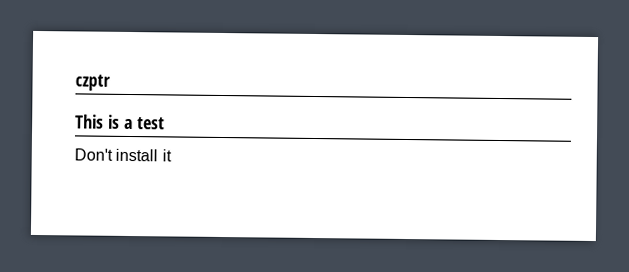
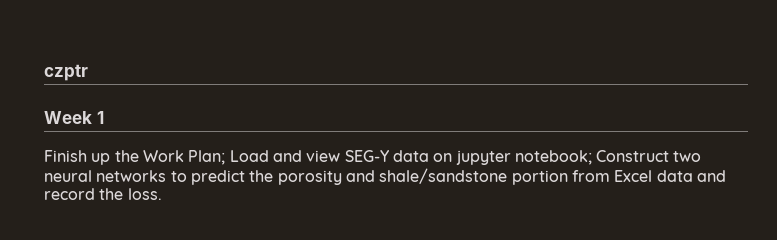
- This is a test
- Don't install it
+ Week 1
+ Finish up the Work Plan; Load and view SEG-Y data on jupyter notebook; Construct two neural networks to predict the porosity and shale/sandstone portion from Excel data and record the loss.

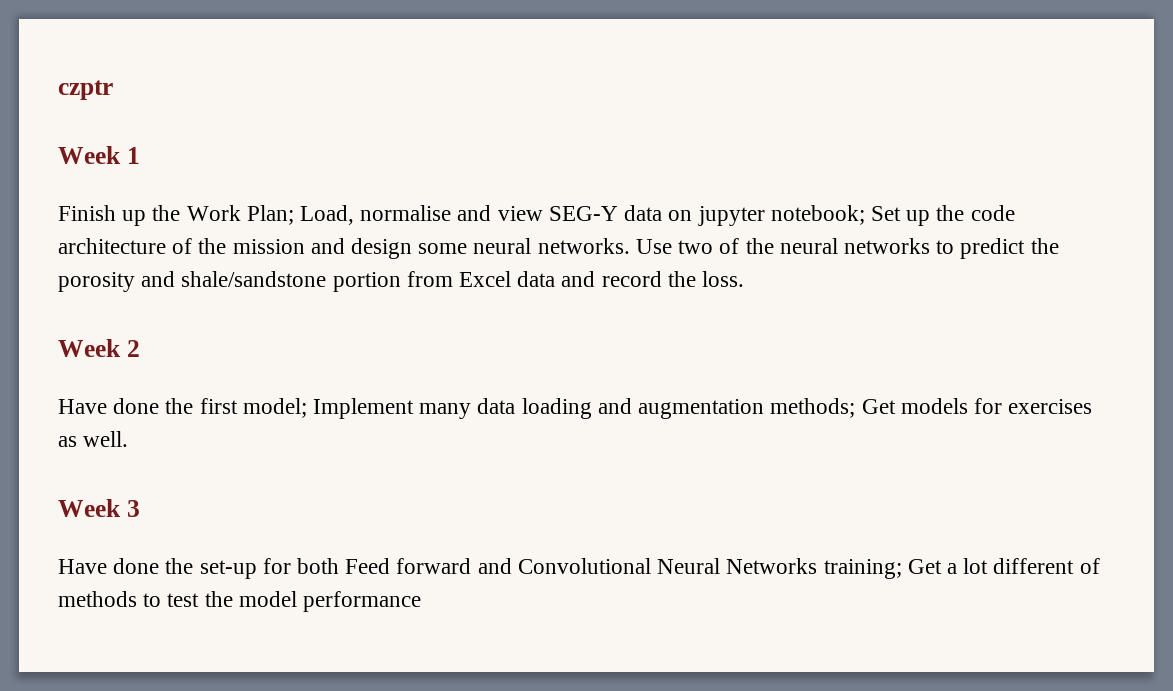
- Finish up the Work Plan; Load and view SEG-Y data on jupyter notebook; Construct two neural networks to predict the porosity and shale/sandstone portion from Excel data and record the loss.
+ Finish up the Work Plan; Load, normalise and view SEG-Y data on jupyter notebook; Set up the code architecture of the mission and design some neural networks. Use two of the neural networks to predict the porosity and shale/sandstone portion from Excel data and record the loss.
+ Week 2
+ Have done the first model; Implement many data loading and augmentation methods; Get models for exercises as well.
+ Week 3
+ Have done the set-up for both Feed forward and Convolutional Neural Networks training; Get a lot different of methods to test the model performance

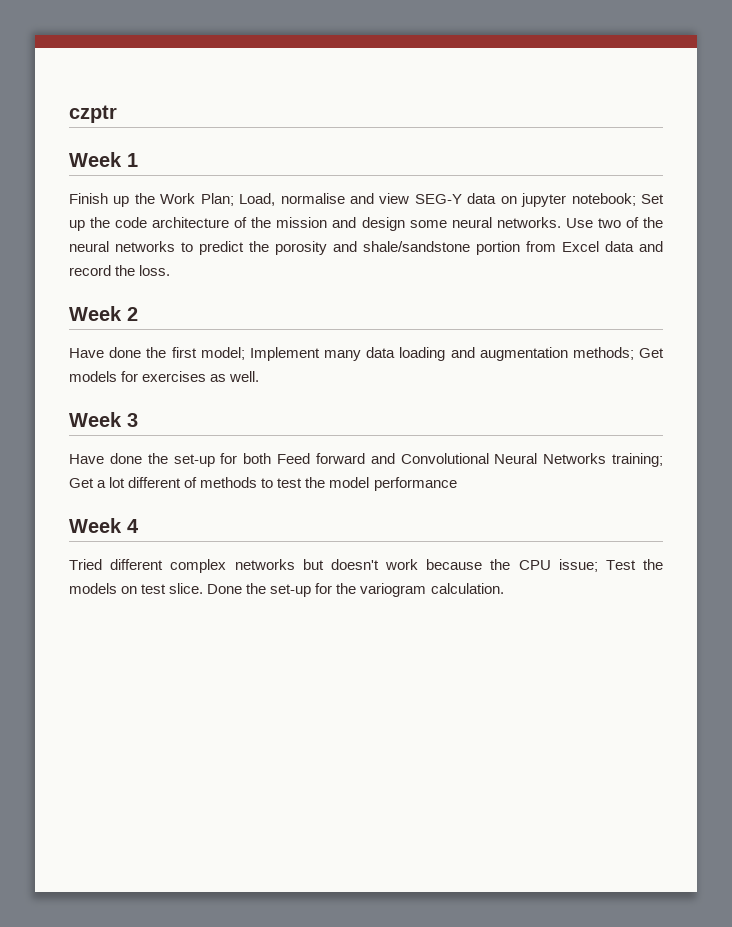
+ Week 4
+ Tried different complex networks but doesn't work because the CPU issue; Test the models on test slice. Done the set-up for the variogram calculation.

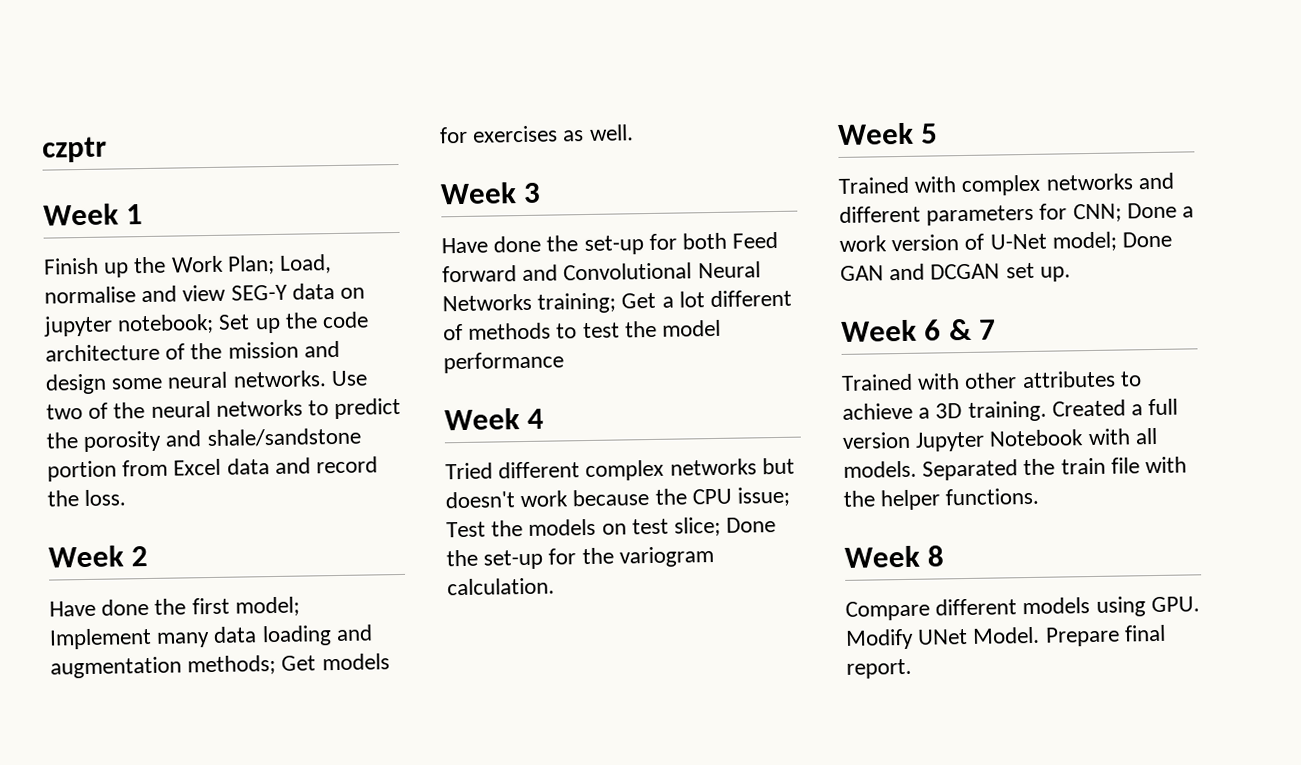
- Tried different complex networks but doesn't work because the CPU issue; Test the models on test slice. Done the set-up for the variogram calculation.
+ Tried different complex networks but doesn't work because the CPU issue; Test the models on test slice; Done the set-up for the variogram calculation.
+ Week 5
+ Trained with complex networks and different parameters for CNN; Done a work version of U-Net model; Done GAN and DCGAN set up.
+ Week 6 & 7
+ Trained with other attributes to achieve a 3D training. Created a full version Jupyter Notebook with all models. Separated the train file with the helper functions.
+ Week 8
+ Compare different models using GPU. Modify UNet Model. Prepare final report.

